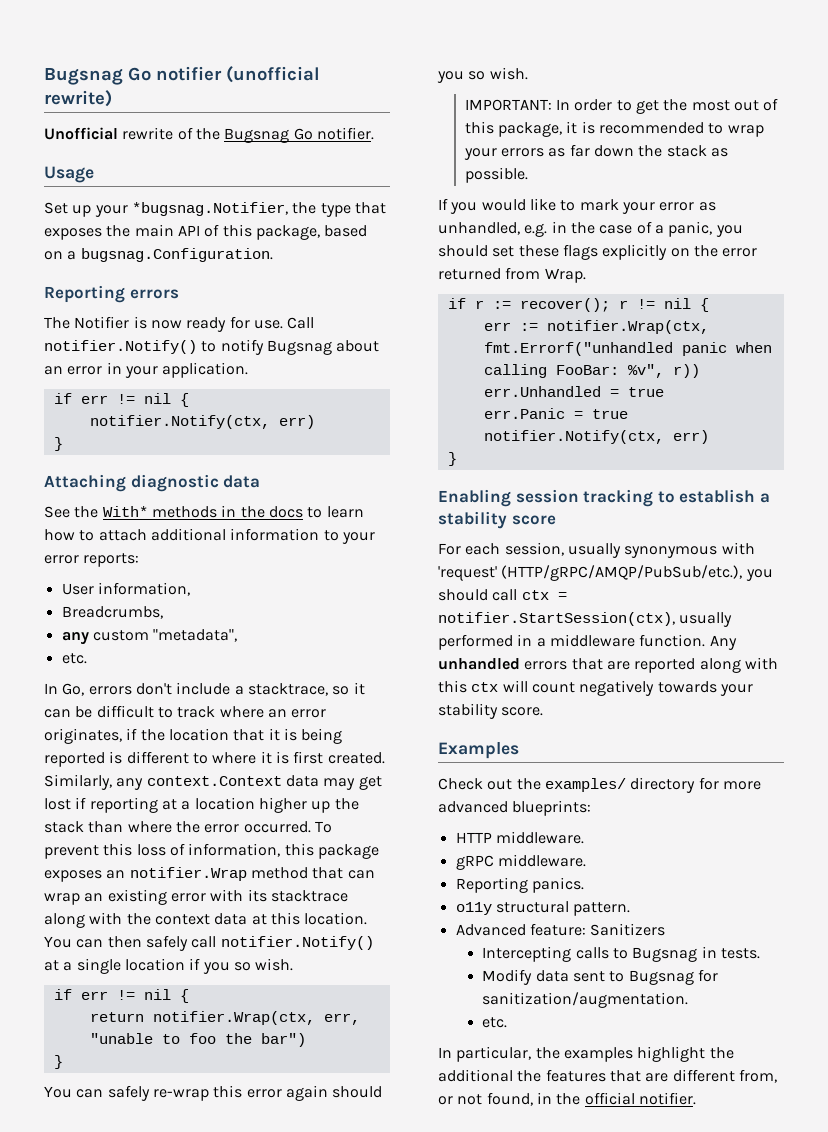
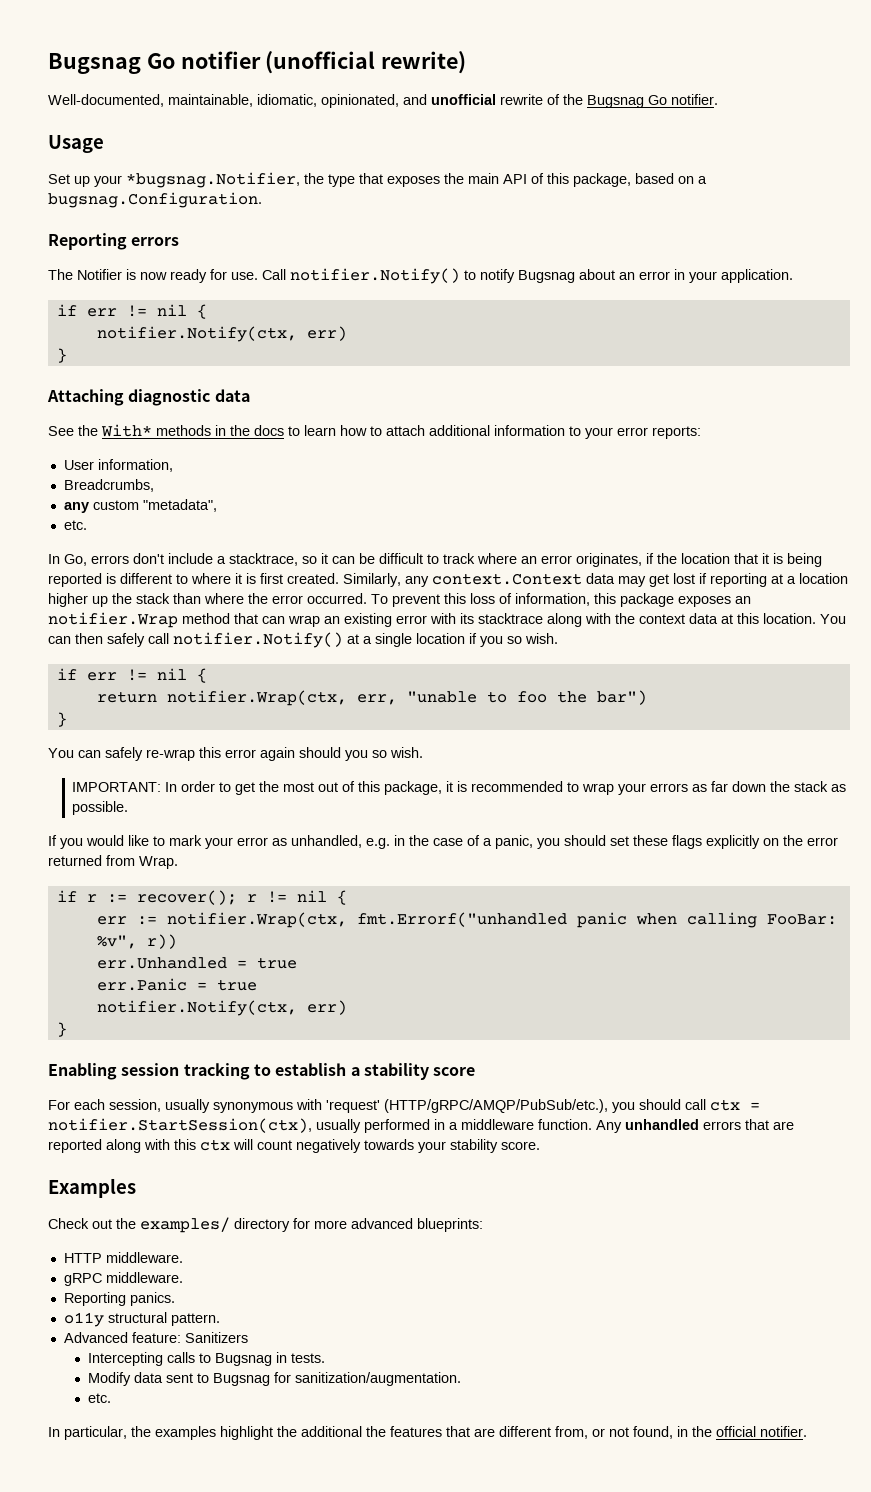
- Unofficial rewrite of the Bugsnag Go notifier.
+ Well-documented, maintainable, idiomatic, opinionated, and unofficial rewrite of the Bugsnag Go notifier.

